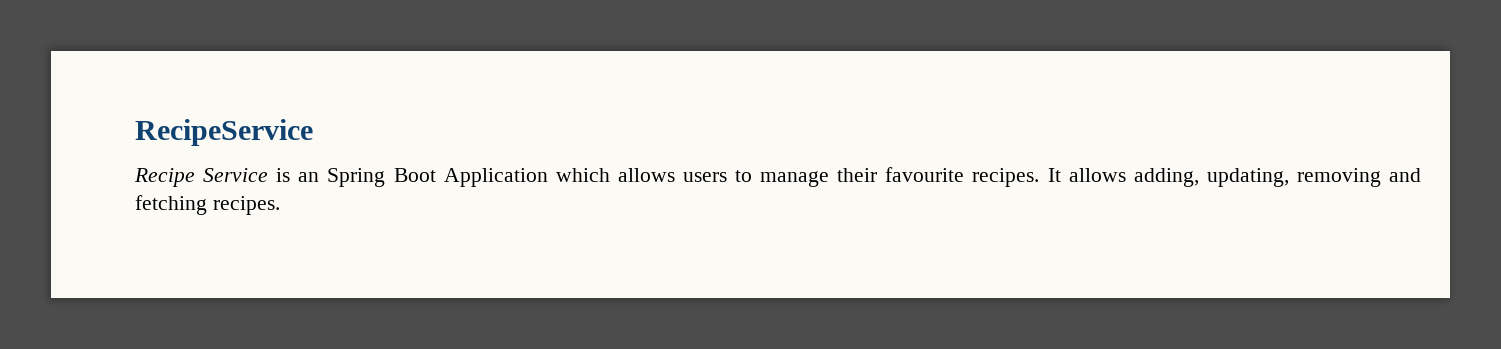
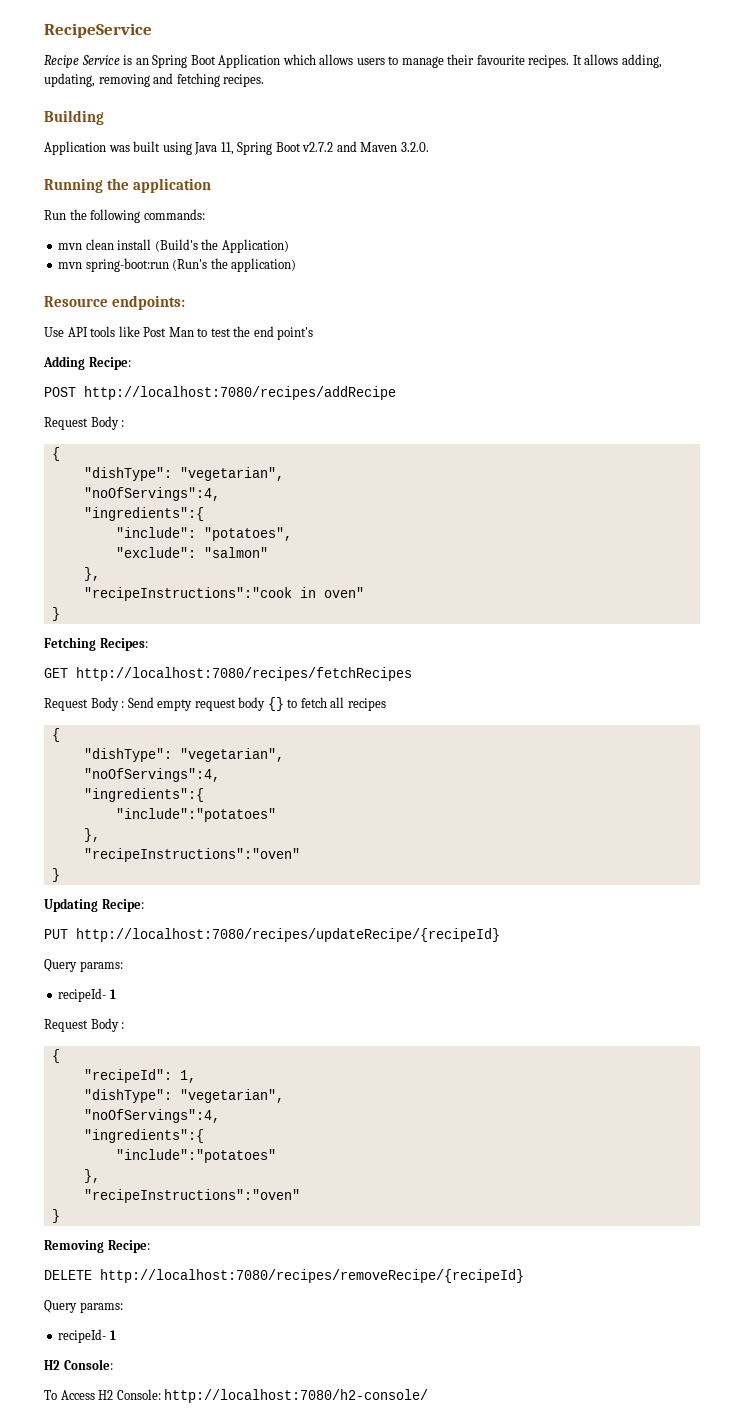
+ Building
+ Application was built using Java 11, Spring Boot v2.7.2 and Maven 3.2.0.
+ Running the application
+ Run the following commands:
+ mvn clean install (Build's the Application)
+ mvn spring-boot:run (Run's the application)
+ Resource endpoints:
+ Use API tools like Post Man to test the end point's
+ Adding Recipe:
+ POST http://localhost:7080/recipes/addRecipe
+ Request Body :
+ {
+ "dishType": "vegetarian",
+ "noOfServings":4,
+ "ingredients":{
+ "include": "potatoes",
+ "exclude": "salmon"
+ },
+ "recipeInstructions":"cook in oven"
+ }
+ Fetching Recipes:
+ GET http://localhost:7080/recipes/fetchRecipes
+ Request Body : Send empty request body {} to fetch all recipes
+ {
+ "dishType": "vegetarian",
+ "noOfServings":4,
+ "ingredients":{
+ "include":"potatoes"
+ },
+ "recipeInstructions":"oven"
+ }
+ Updating Recipe:
+ PUT http://localhost:7080/recipes/updateRecipe/{recipeId}
+ Query params:
+ recipeId- 1
+ Request Body :
+ {
+ "recipeId": 1,
+ "dishType": "vegetarian",
+ "noOfServings":4,
+ "ingredients":{
+ "include":"potatoes"
+ },
+ "recipeInstructions":"oven"
+ }
+ Removing Recipe:
+ DELETE http://localhost:7080/recipes/removeRecipe/{recipeId}
+ Query params:
+ recipeId- 1
+ H2 Console:
+ To Access H2 Console: http://localhost:7080/h2-console/

